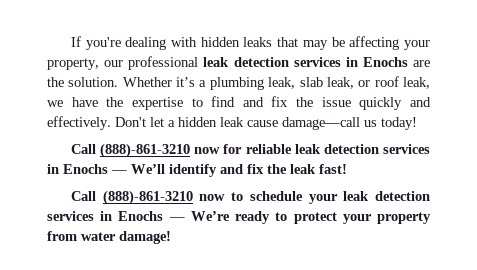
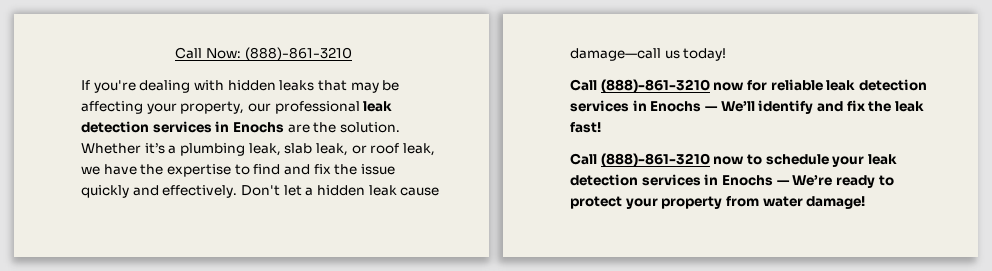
+ Call Now: (888)-861-3210

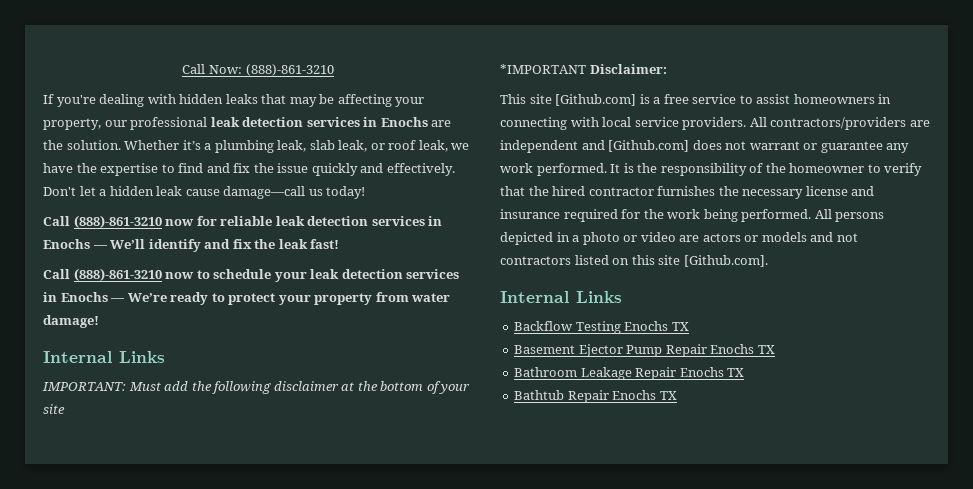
  Call (888)-861-3210 now to schedule your leak detection services in Enochs — We’re ready to protect your property from water damage!
+ Internal Links
+ IMPORTANT: Must add the following disclaimer at the bottom of your site
+ *IMPORTANT Disclaimer:
+ This site [Github.com] is a free service to assist homeowners in connecting with local service providers. All contractors/providers are independent and [Github.com] does not warrant or guarantee any work performed. It is the responsibility of the homeowner to verify that the hired contractor furnishes the necessary license and insurance required for the work being performed. All persons depicted in a photo or video are actors or models and not contractors listed on this site [Github.com].
+ Internal Links
+ Backflow Testing Enochs TX
+ Basement Ejector Pump Repair Enochs TX
+ Bathroom Leakage Repair Enochs TX
+ Bathtub Repair Enochs TX

